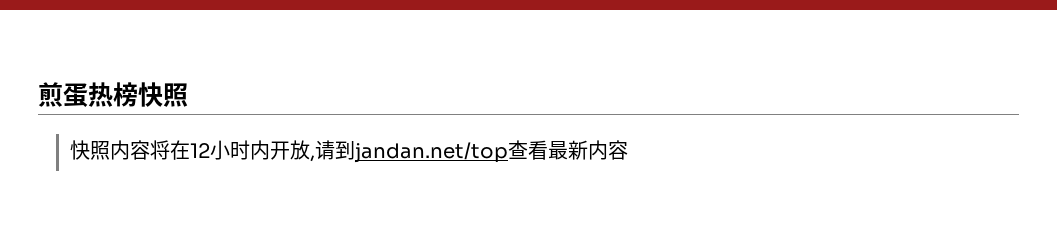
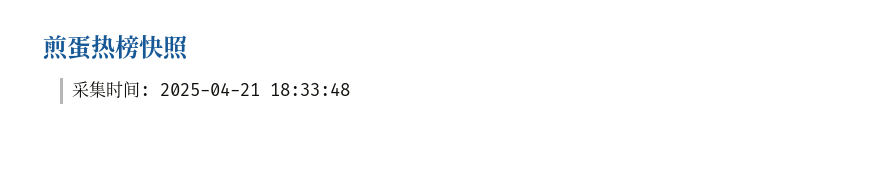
- 快照内容将在12小时内开放,请到jandan.net/top查看最新内容
+ 采集时间: 2025-04-21 18:33:48

